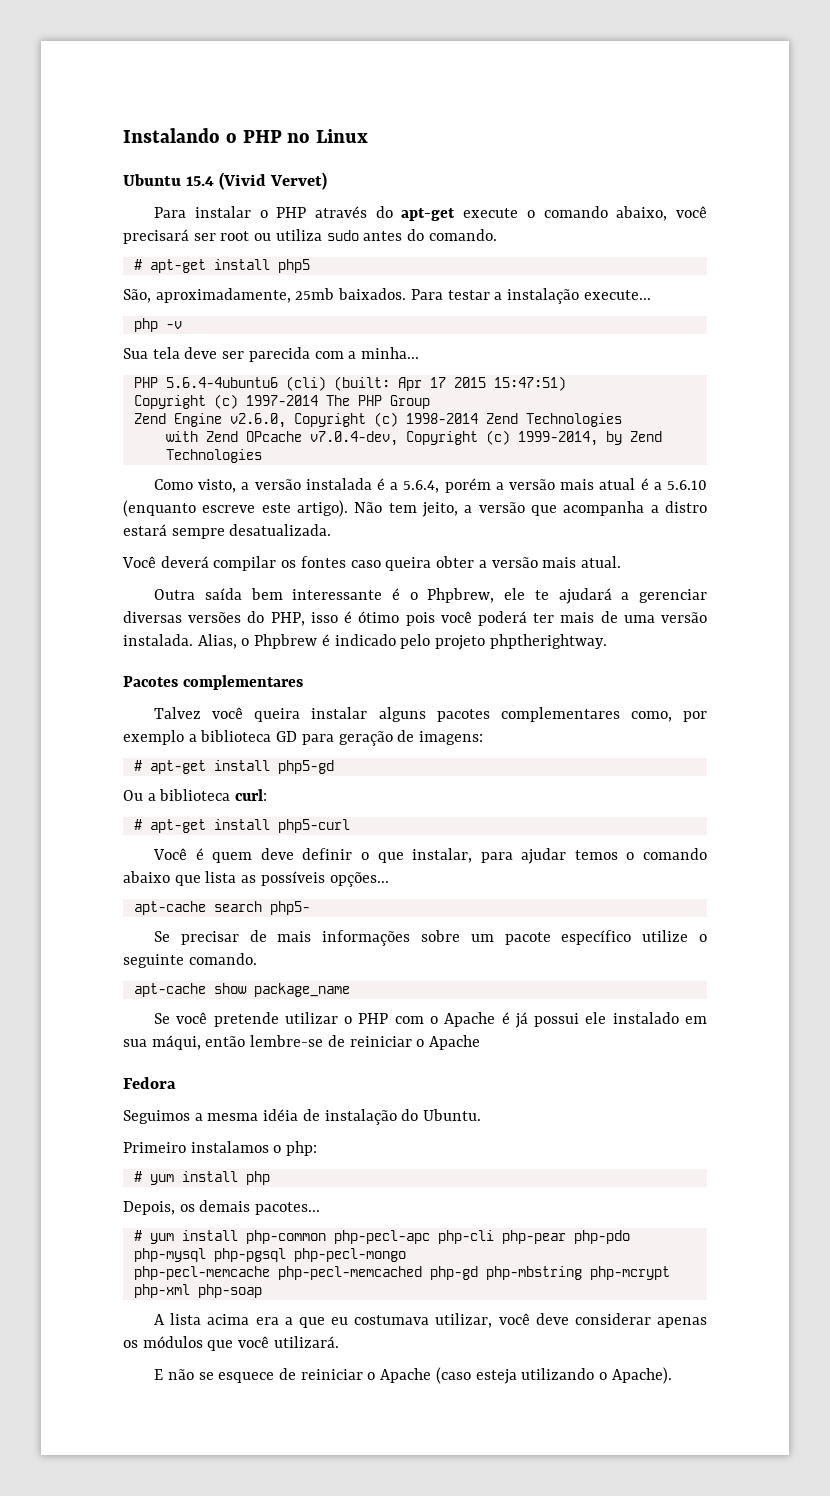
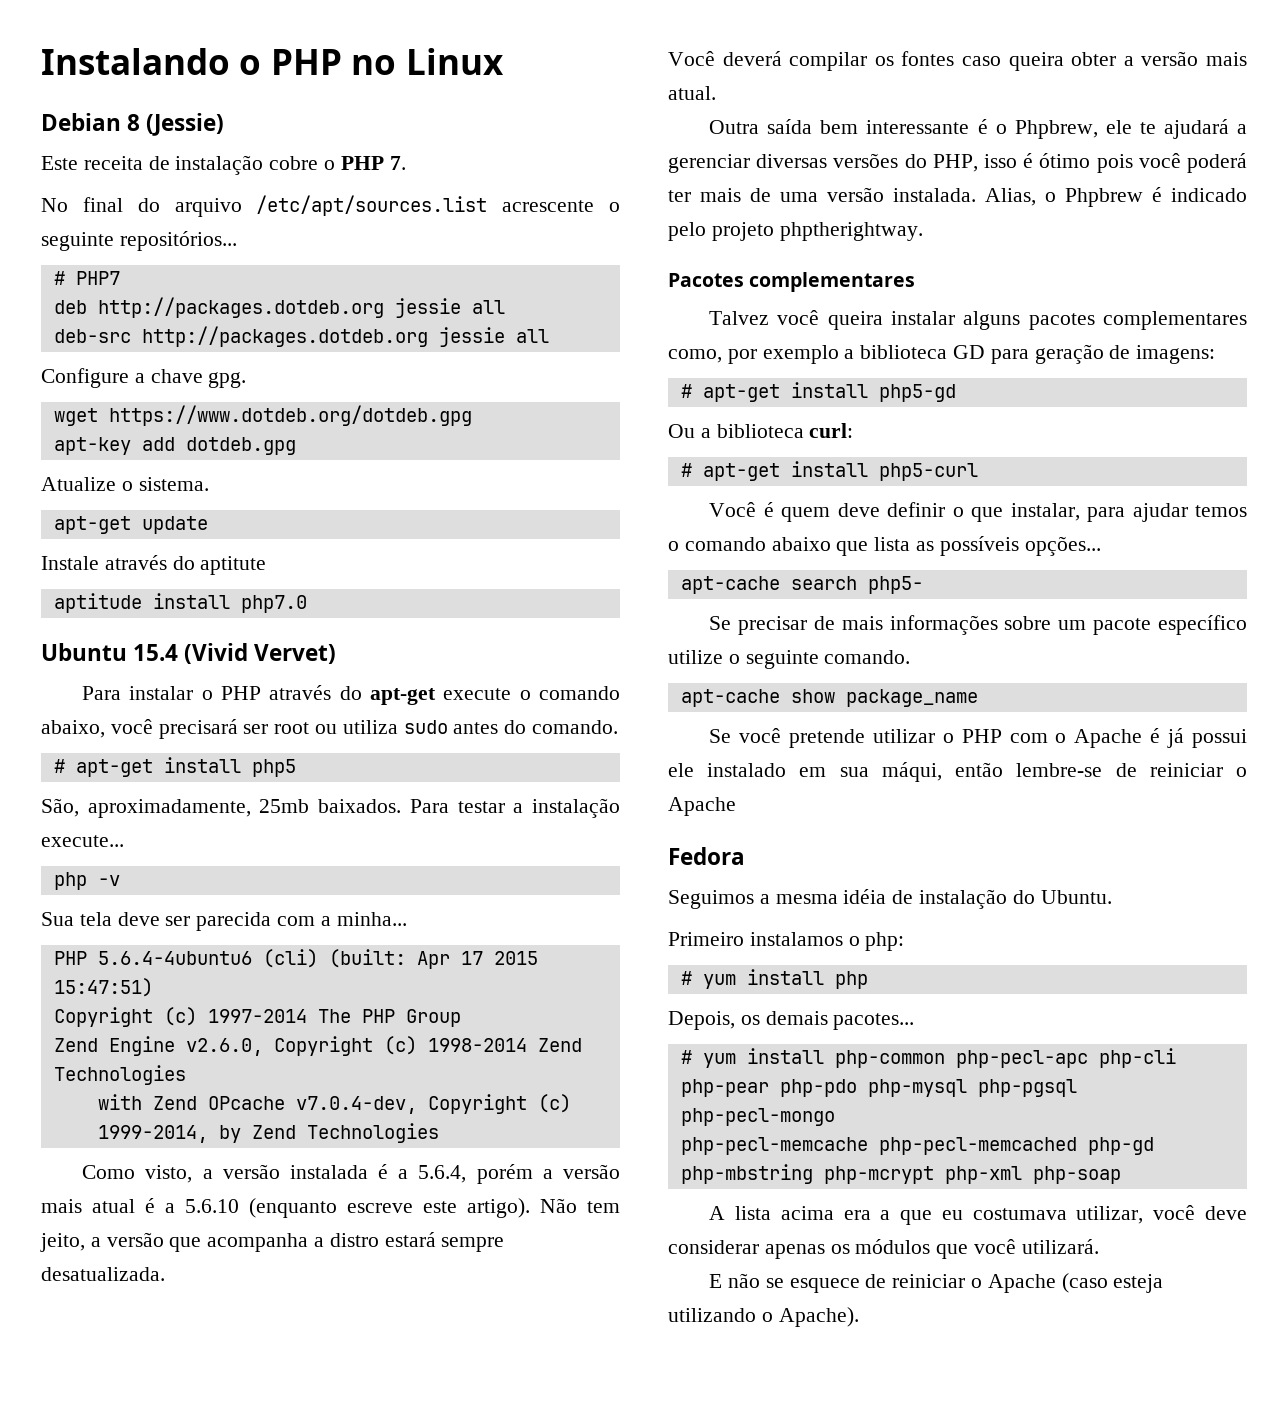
+ Debian 8 (Jessie)
+ Este receita de instalação cobre o PHP 7.
+ No final do arquivo /etc/apt/sources.list acrescente o seguinte repositórios...
+ # PHP7
+ deb http://packages.dotdeb.org jessie all
+ deb-src http://packages.dotdeb.org jessie all
+ Configure a chave gpg.
+ wget https://www.dotdeb.org/dotdeb.gpg
+ apt-key add dotdeb.gpg
+ Atualize o sistema.
+ apt-get update
+ Instale através do aptitute
+ aptitude install php7.0

